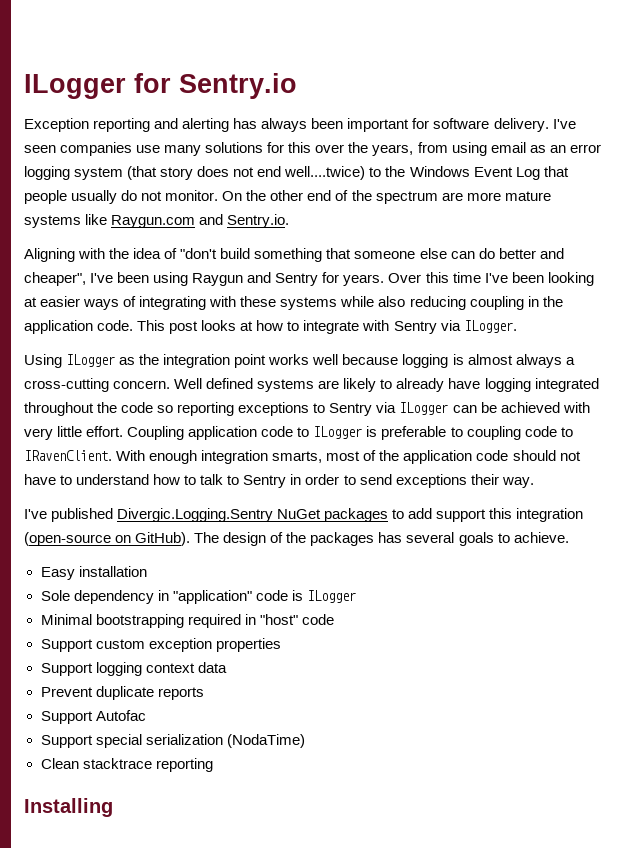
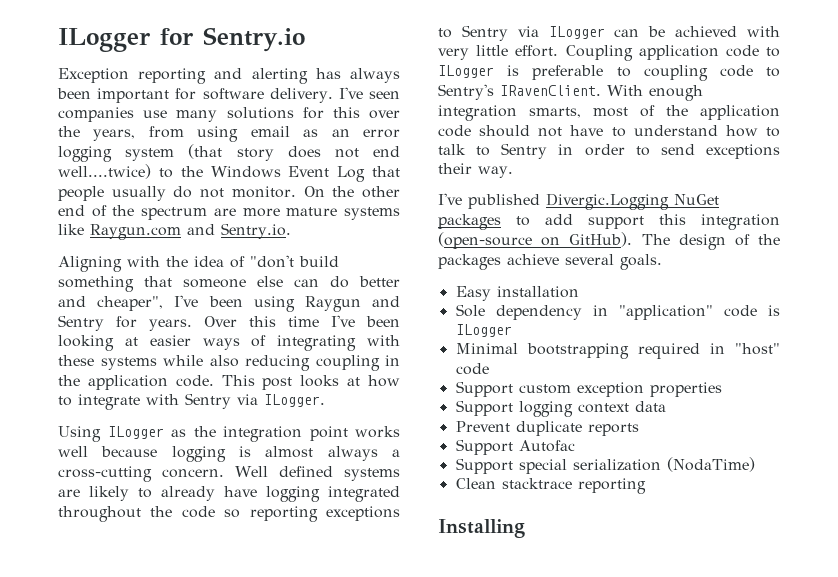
- Coupling application code to ILogger is preferable to coupling code to IRavenClient.
+ Coupling application code to ILogger is preferable to coupling code to Sentry's IRavenClient.
- I've published Divergic.Logging.Sentry NuGet packages to add support this integration (open-source on GitHub).
+ I've published Divergic.Logging NuGet packages to add support this integration (open-source on GitHub).
- The design of the packages has several goals to achieve.
+ The design of the packages achieve several goals.

